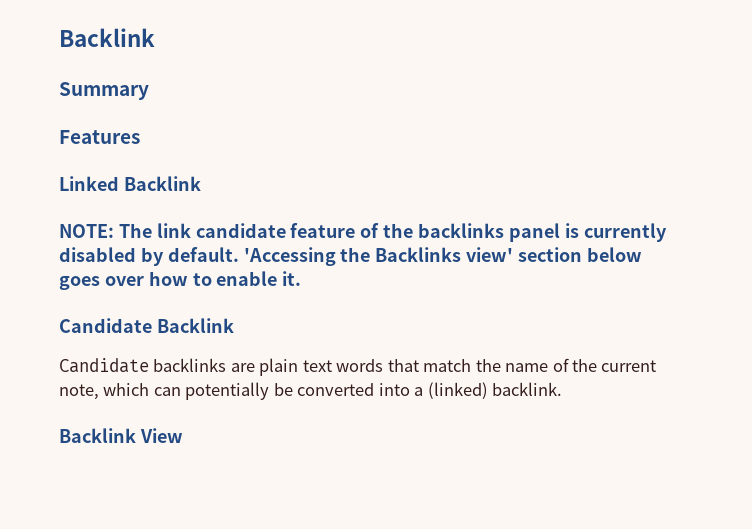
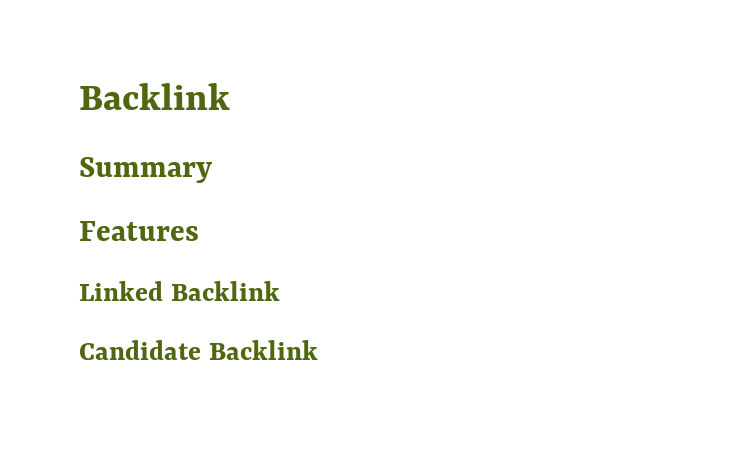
- NOTE: The link candidate feature of the backlinks panel is currently disabled by default. 'Accessing the Backlinks view' section below goes over how to enable it.
  Candidate Backlink
- Candidate backlinks are plain text words that match the name of the current note, which can potentially be converted into a (linked) backlink.
- Backlink View

